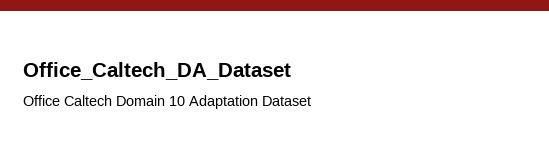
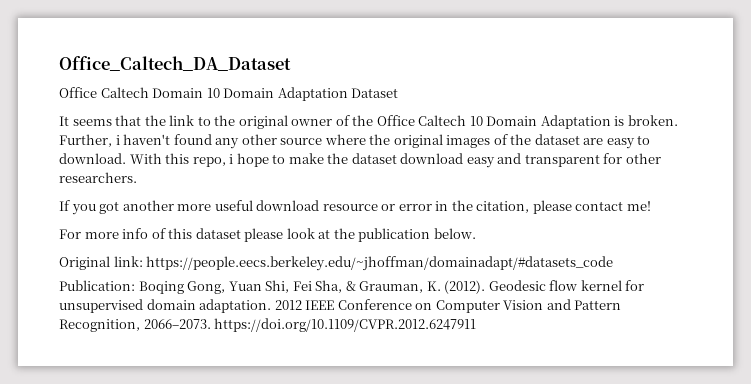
- Office Caltech Domain 10 Adaptation Dataset
+ Office Caltech Domain 10 Domain Adaptation Dataset
+ It seems that the link to the original owner of the Office Caltech 10 Domain Adaptation is broken. Further, i haven't found any other source where the original images of the dataset are easy to download. With this repo, i hope to make the dataset download easy and transparent for other researchers.
+ If you got another more useful download resource or error in the citation, please contact me!
+ For more info of this dataset please look at the publication below.
+ Original link: https://people.eecs.berkeley.edu/~jhoffman/domainadapt/#datasets_code
+ Publication: Boqing Gong, Yuan Shi, Fei Sha, & Grauman, K. (2012). Geodesic flow kernel for unsupervised domain adaptation. 2012 IEEE Conference on Computer Vision and Pattern Recognition, 2066–2073. https://doi.org/10.1109/CVPR.2012.6247911

